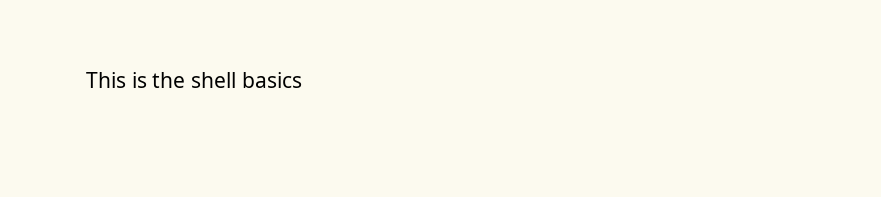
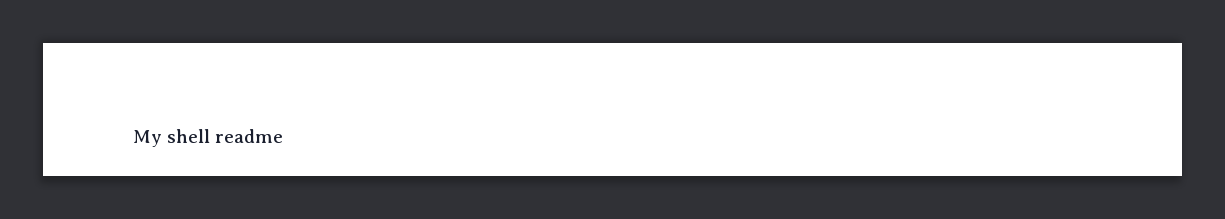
- This is the shell basics
+ My shell readme

